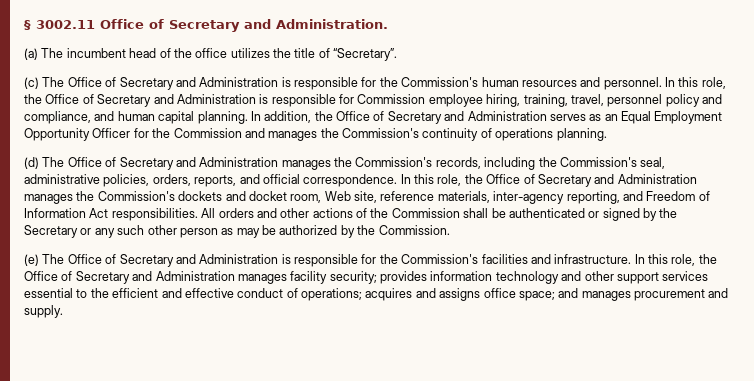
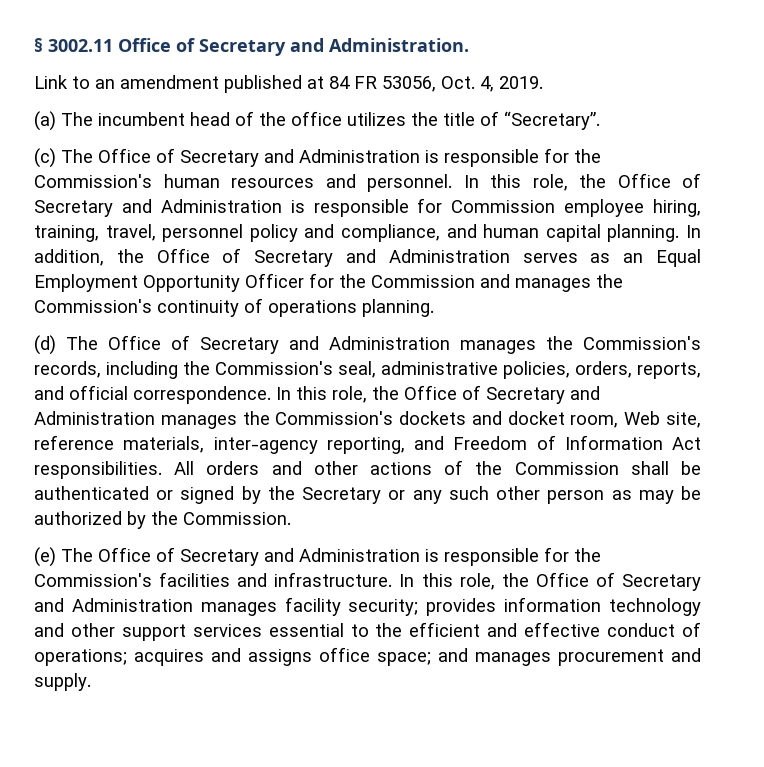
+ Link to an amendment published at 84 FR 53056, Oct. 4, 2019.

